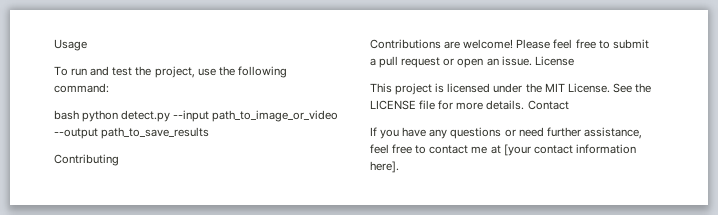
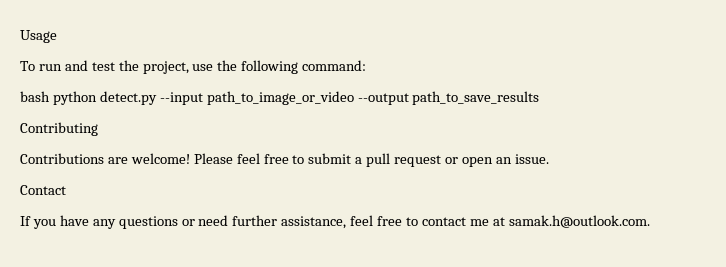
- Please feel free to submit a pull request or open an issue. License
- This project is licensed under the MIT License. See the LICENSE file for more details. Contact
+ Please feel free to submit a pull request or open an issue.
+ Contact
- If you have any questions or need further assistance, feel free to contact me at [your contact information here].
+ If you have any questions or need further assistance, feel free to contact me at samak.h@outlook.com.

